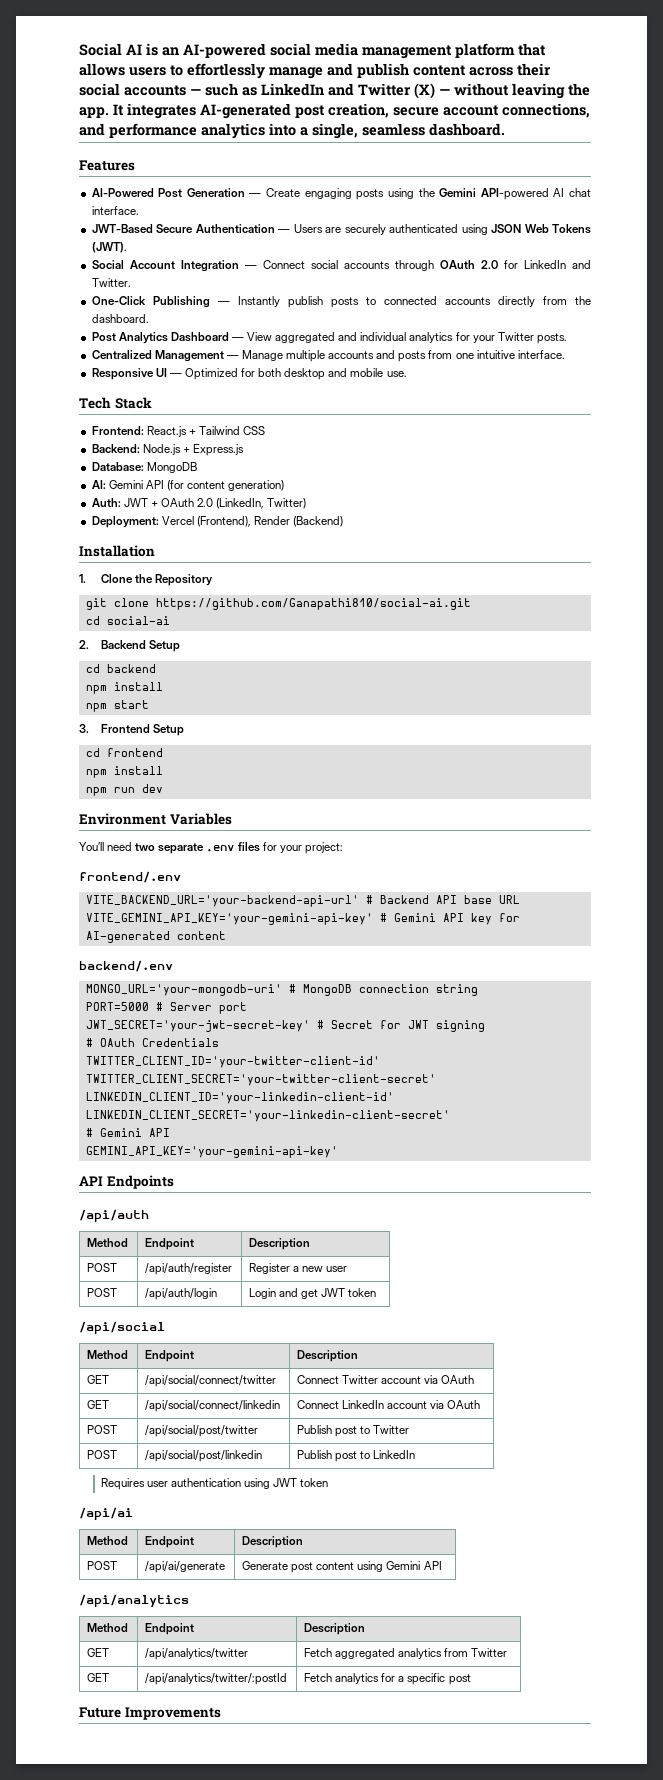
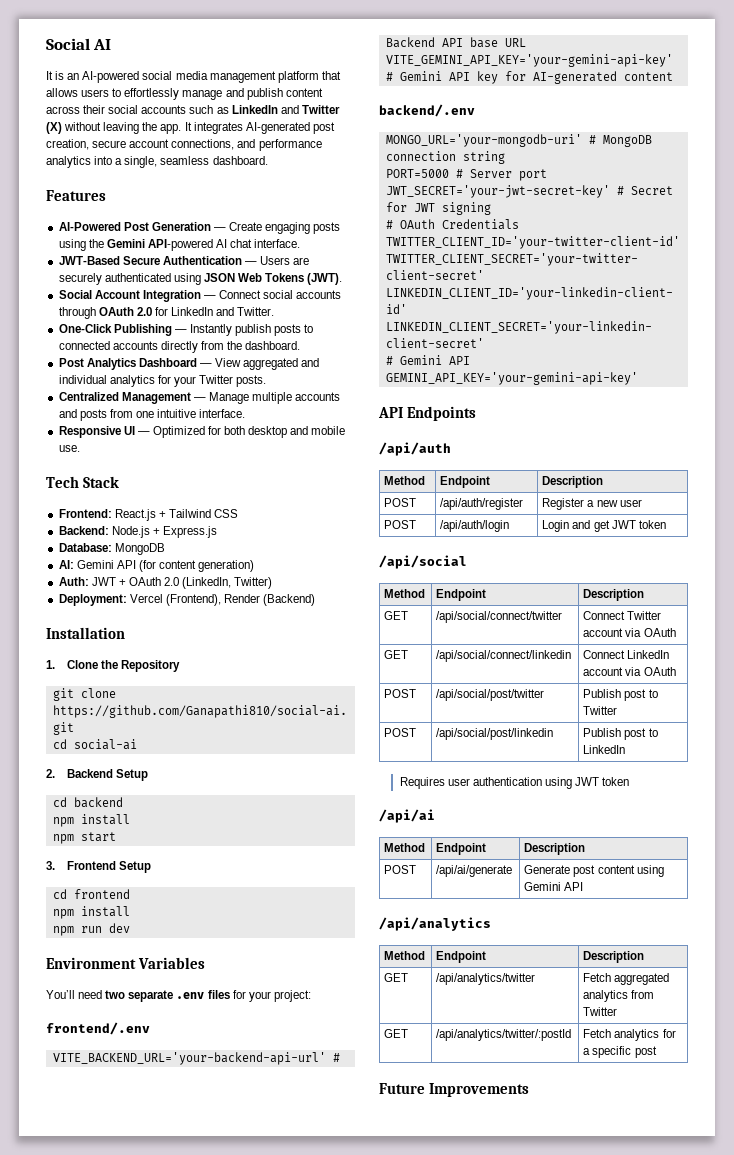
- Social AI is an AI-powered social media management platform that allows users to effortlessly manage and publish content across their social accounts — such as LinkedIn and Twitter (X) — without leaving the app.
+ Social AI
+ It is an AI-powered social media management platform that allows users to effortlessly manage and publish content across their social accounts such as LinkedIn and Twitter (X) without leaving the app.

